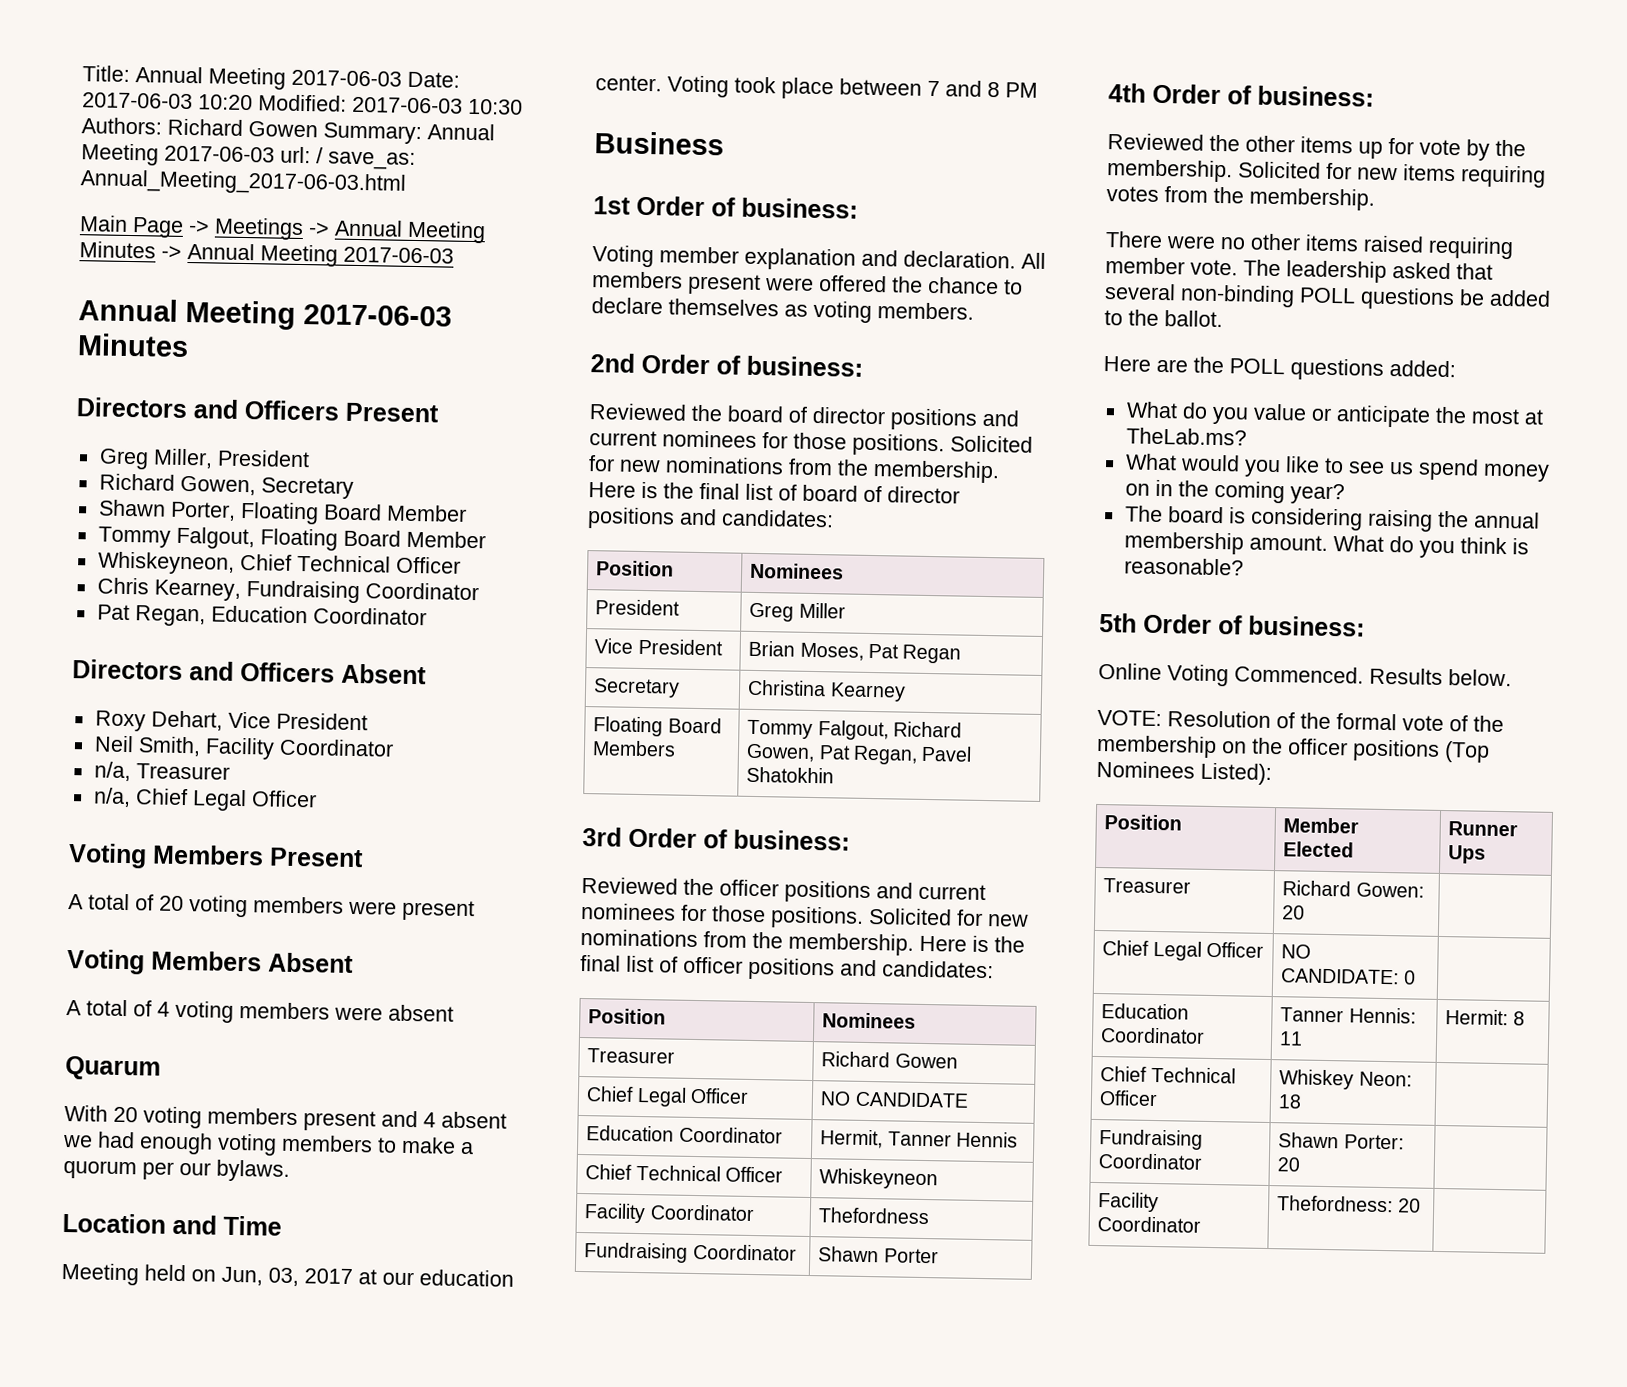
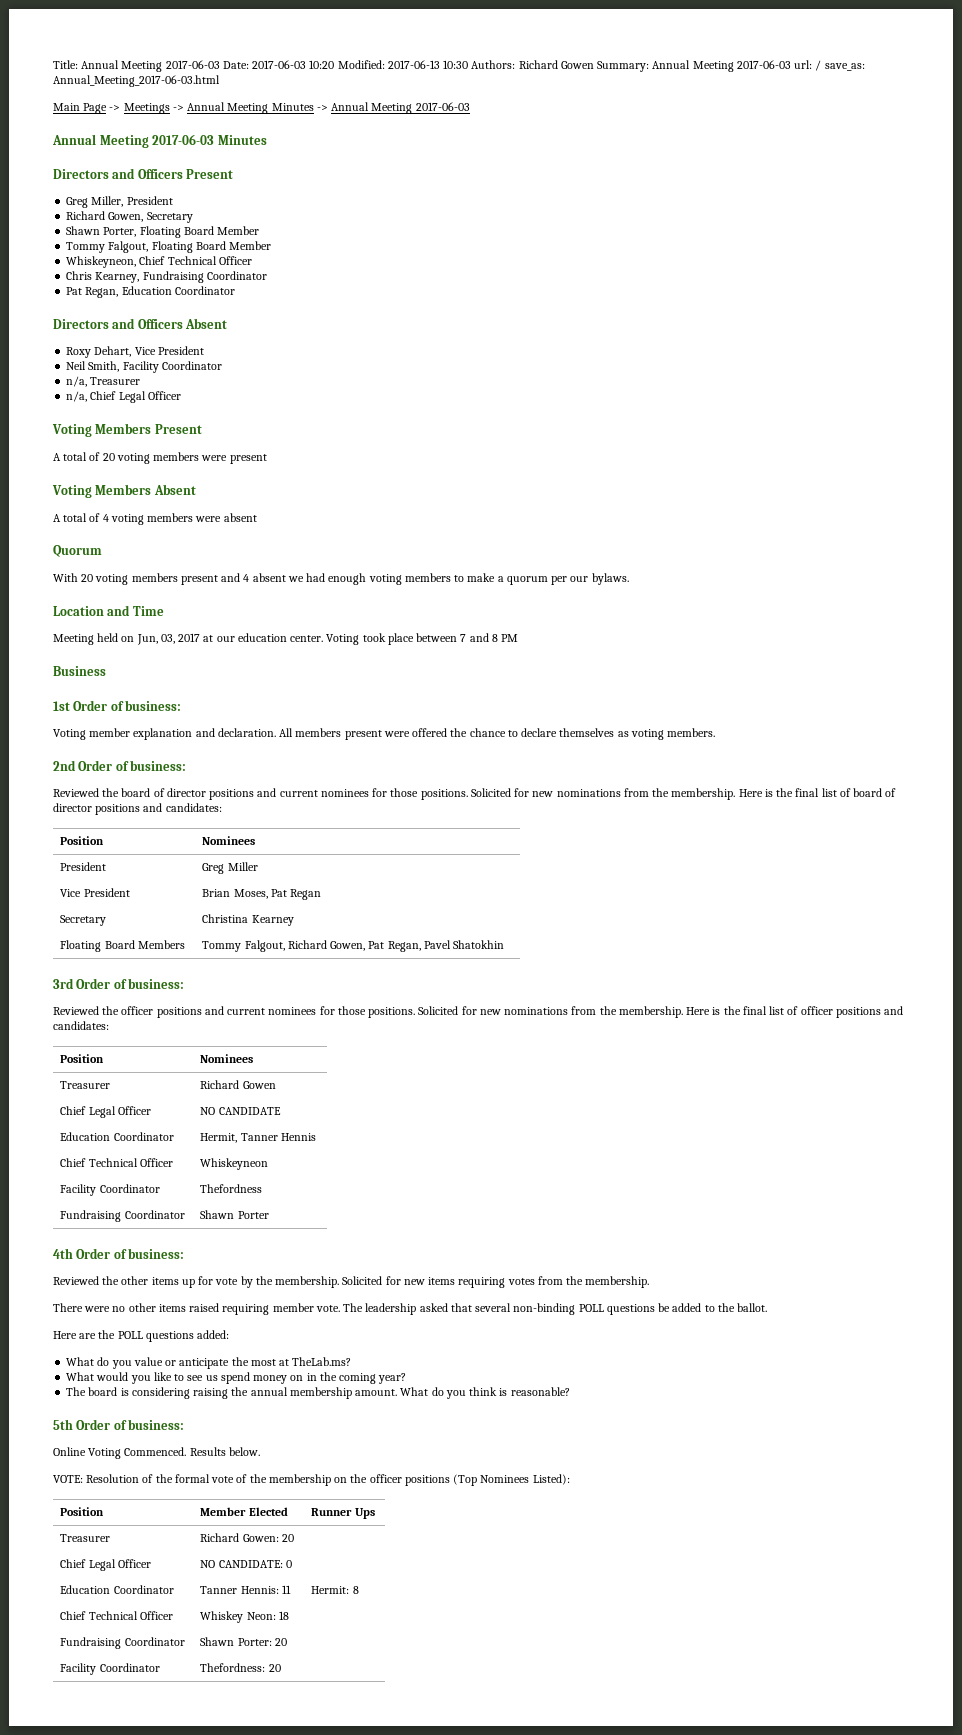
- Title: Annual Meeting 2017-06-03 Date: 2017-06-03 10:20 Modified: 2017-06-03 10:30 Authors: Richard Gowen Summary: Annual Meeting 2017-06-03 url: / save_as: Annual_Meeting_2017-06-03.html
+ Title: Annual Meeting 2017-06-03 Date: 2017-06-03 10:20 Modified: 2017-06-13 10:30 Authors: Richard Gowen Summary: Annual Meeting 2017-06-03 url: / save_as: Annual_Meeting_2017-06-03.html
- Quarum
+ Quorum

